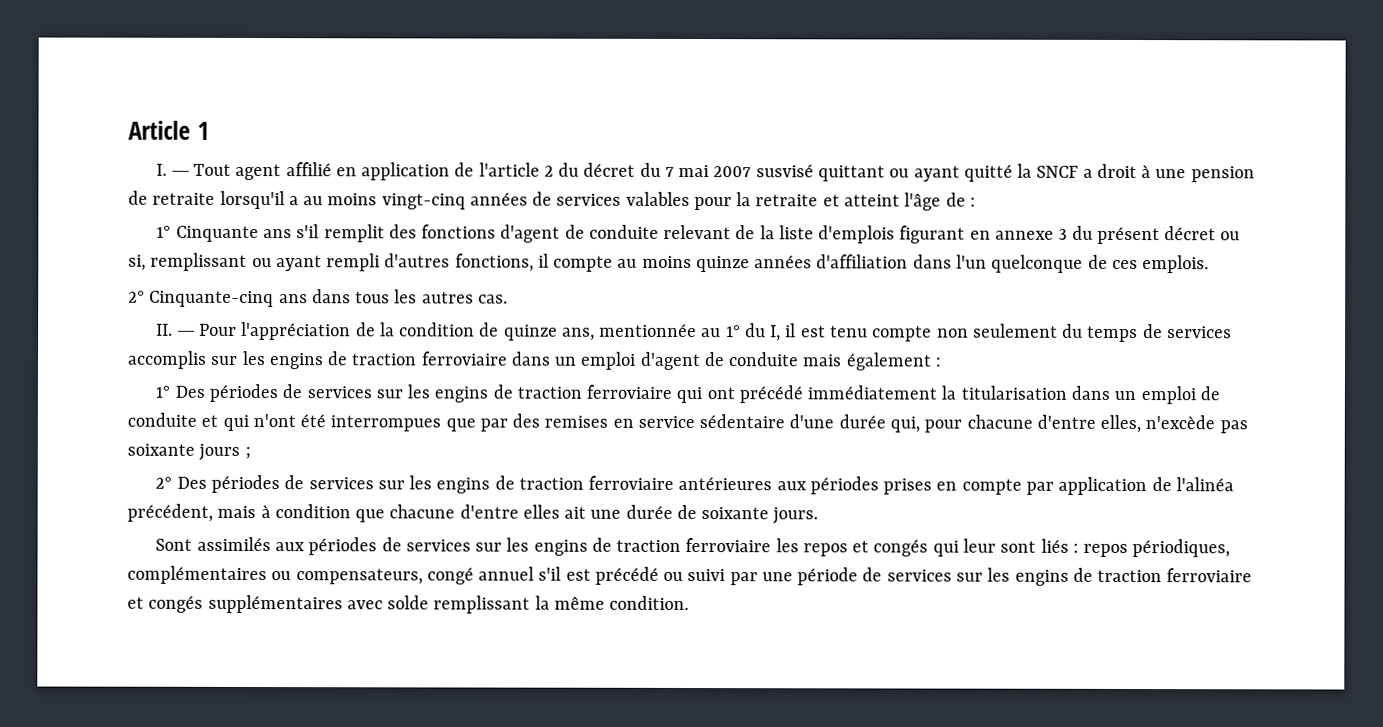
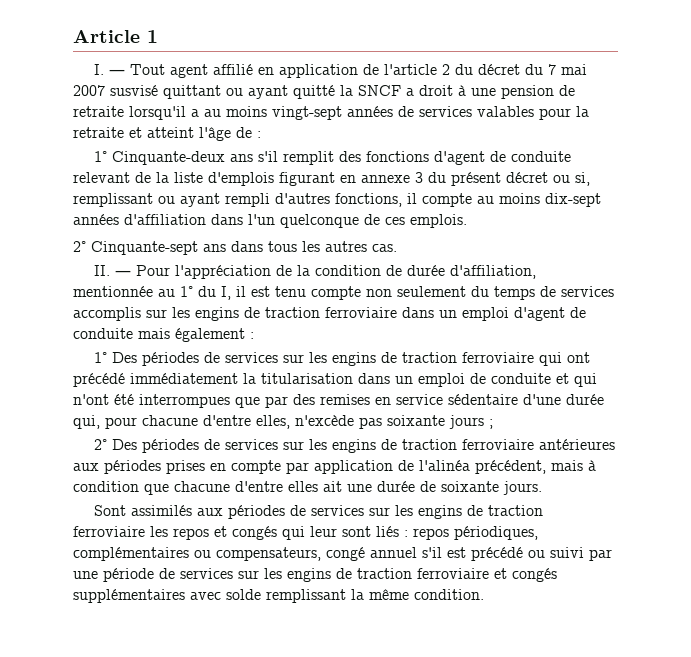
- I. ― Tout agent affilié en application de l'article 2 du décret du 7 mai 2007 susvisé quittant ou ayant quitté la SNCF a droit à une pension de retraite lorsqu'il a au moins vingt-cinq années de services valables pour la retraite et atteint l'âge de :
+ I. ― Tout agent affilié en application de l'article 2 du décret du 7 mai 2007 susvisé quittant ou ayant quitté la SNCF a droit à une pension de retraite lorsqu'il a au moins vingt-sept années de services valables pour la retraite et atteint l'âge de :
- 1° Cinquante ans s'il remplit des fonctions d'agent de conduite relevant de la liste d'emplois figurant en annexe 3 du présent décret ou si, remplissant ou ayant rempli d'autres fonctions, il compte au moins quinze années d'affiliation dans l'un quelconque de ces emplois.
+ 1° Cinquante-deux ans s'il remplit des fonctions d'agent de conduite relevant de la liste d'emplois figurant en annexe 3 du présent décret ou si, remplissant ou ayant rempli d'autres fonctions, il compte au moins dix-sept années d'affiliation dans l'un quelconque de ces emplois.
- 2° Cinquante-cinq ans dans tous les autres cas.
+ 2° Cinquante-sept ans dans tous les autres cas.
- II. ― Pour l'appréciation de la condition de quinze ans, mentionnée au 1° du I, il est tenu compte non seulement du temps de services accomplis sur les engins de traction ferroviaire dans un emploi d'agent de conduite mais également :
+ II. ― Pour l'appréciation de la condition de durée d'affiliation, mentionnée au 1° du I, il est tenu compte non seulement du temps de services accomplis sur les engins de traction ferroviaire dans un emploi d'agent de conduite mais également :

